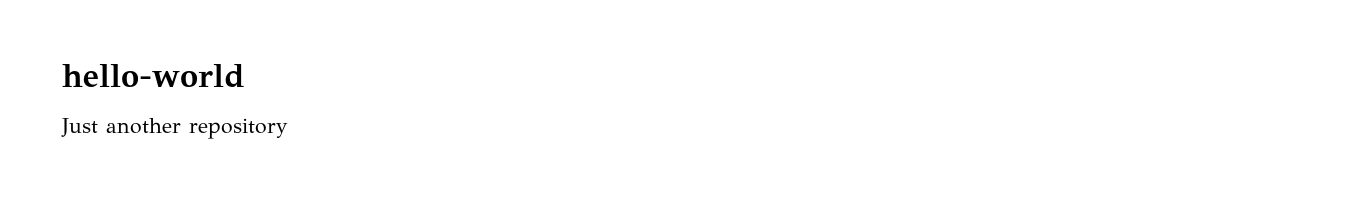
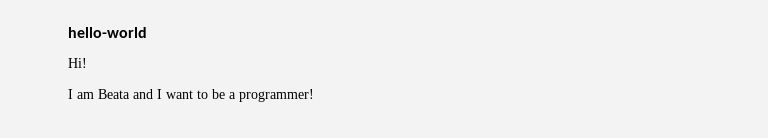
- Just another repository
+ Hi!
+ I am Beata and I want to be a programmer!

